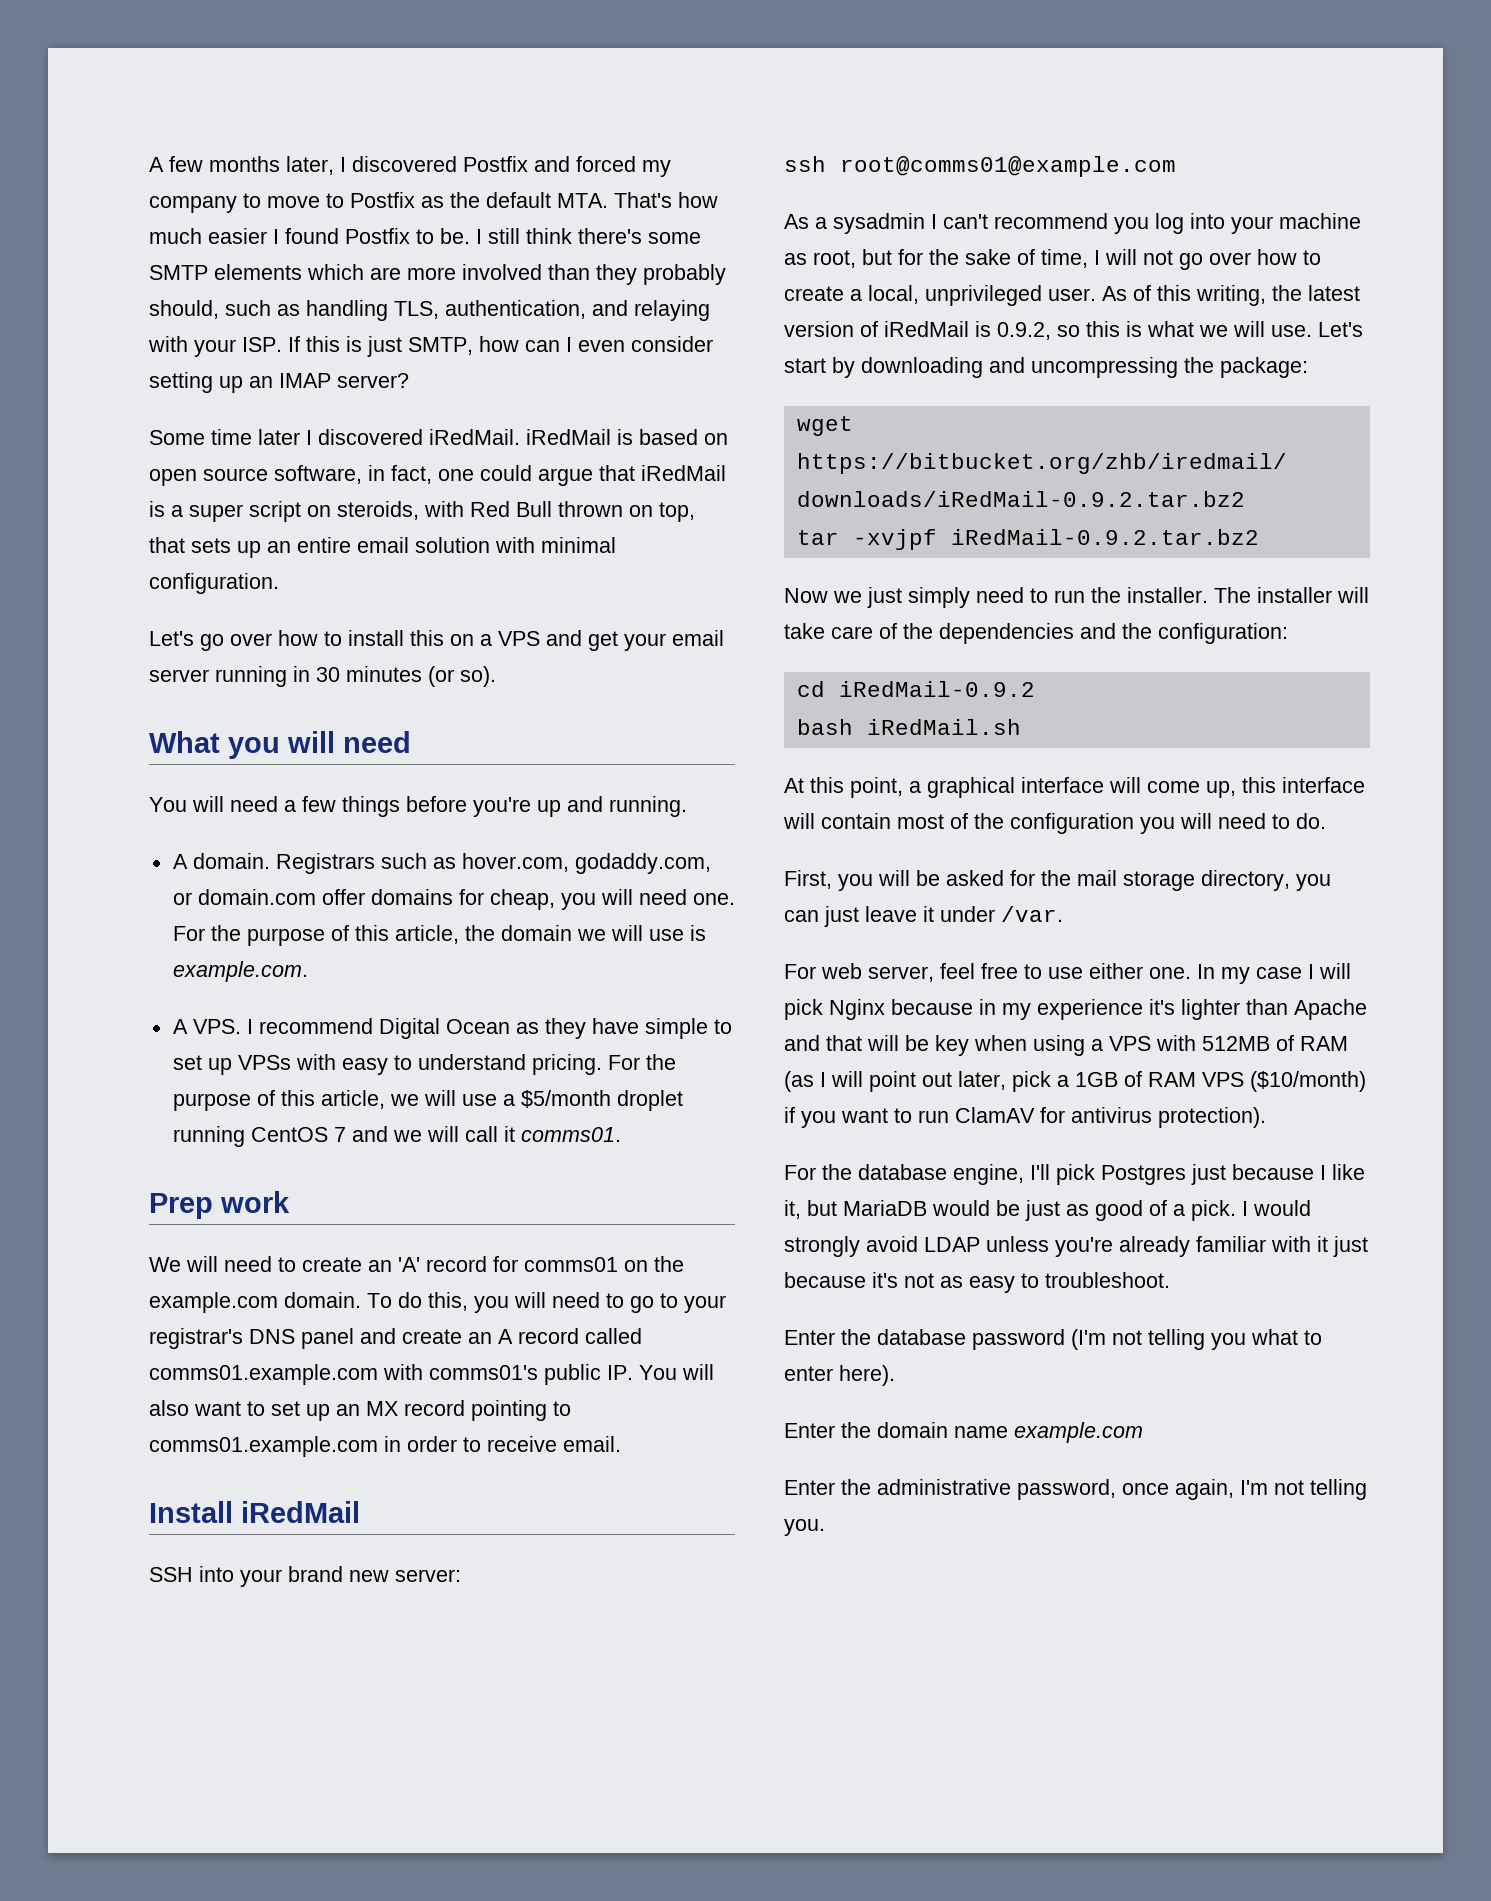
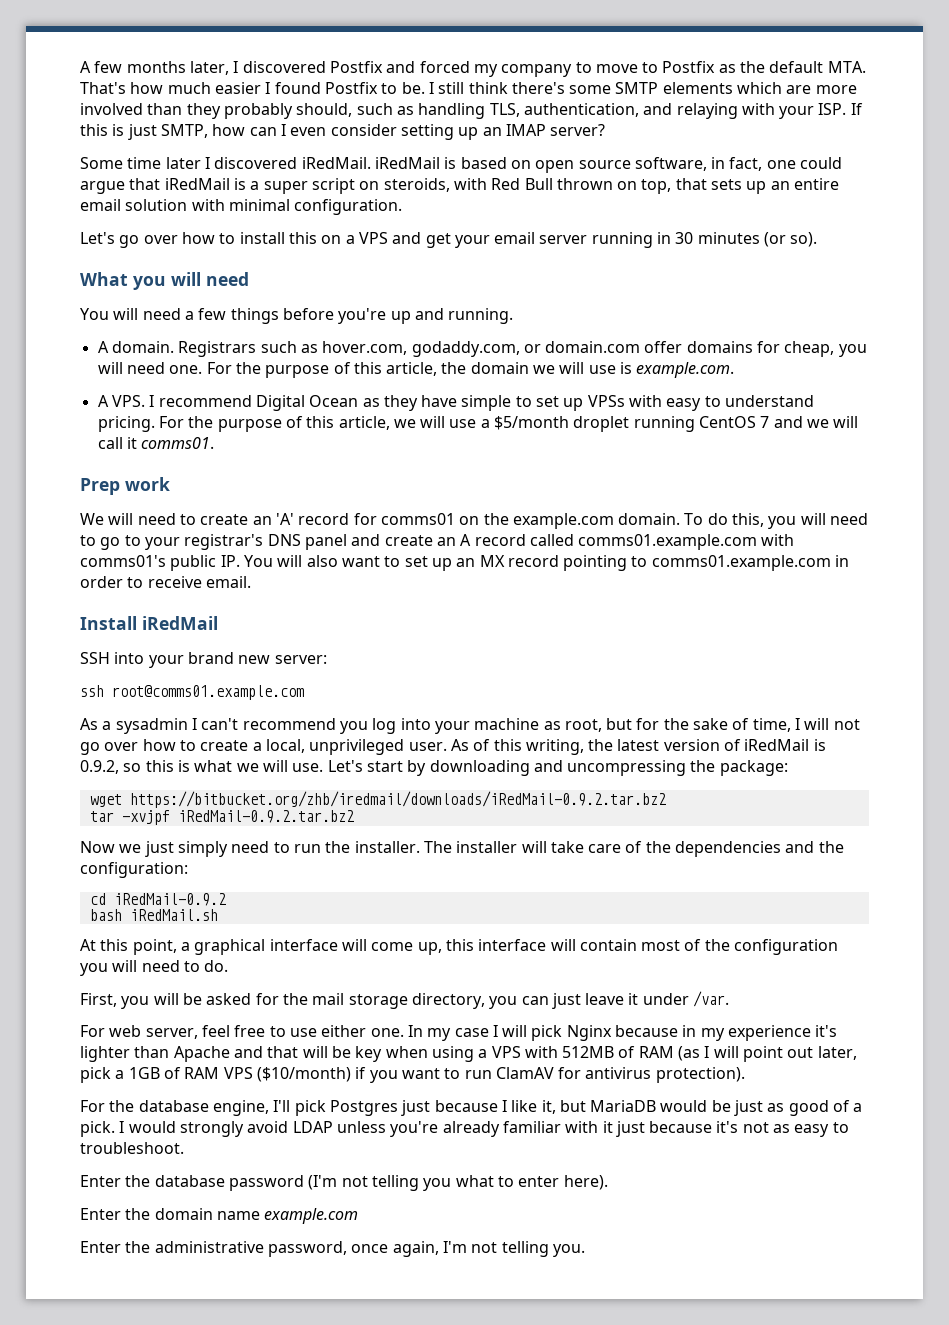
- ssh root@comms01@example.com
+ ssh root@comms01.example.com

